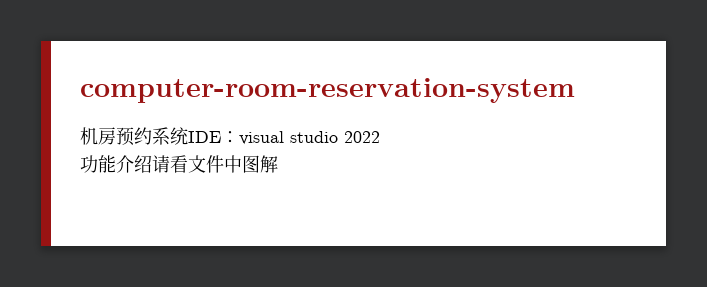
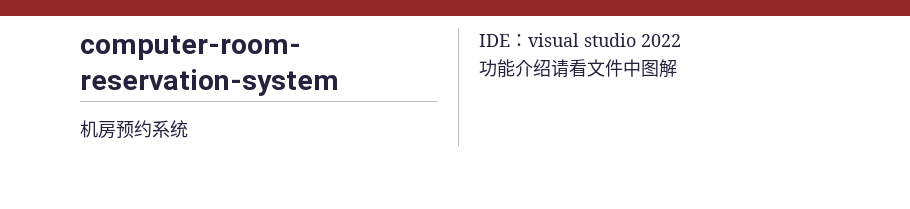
- 机房预约系统IDE：visual studio 2022
+ 机房预约系统
+ IDE：visual studio 2022

